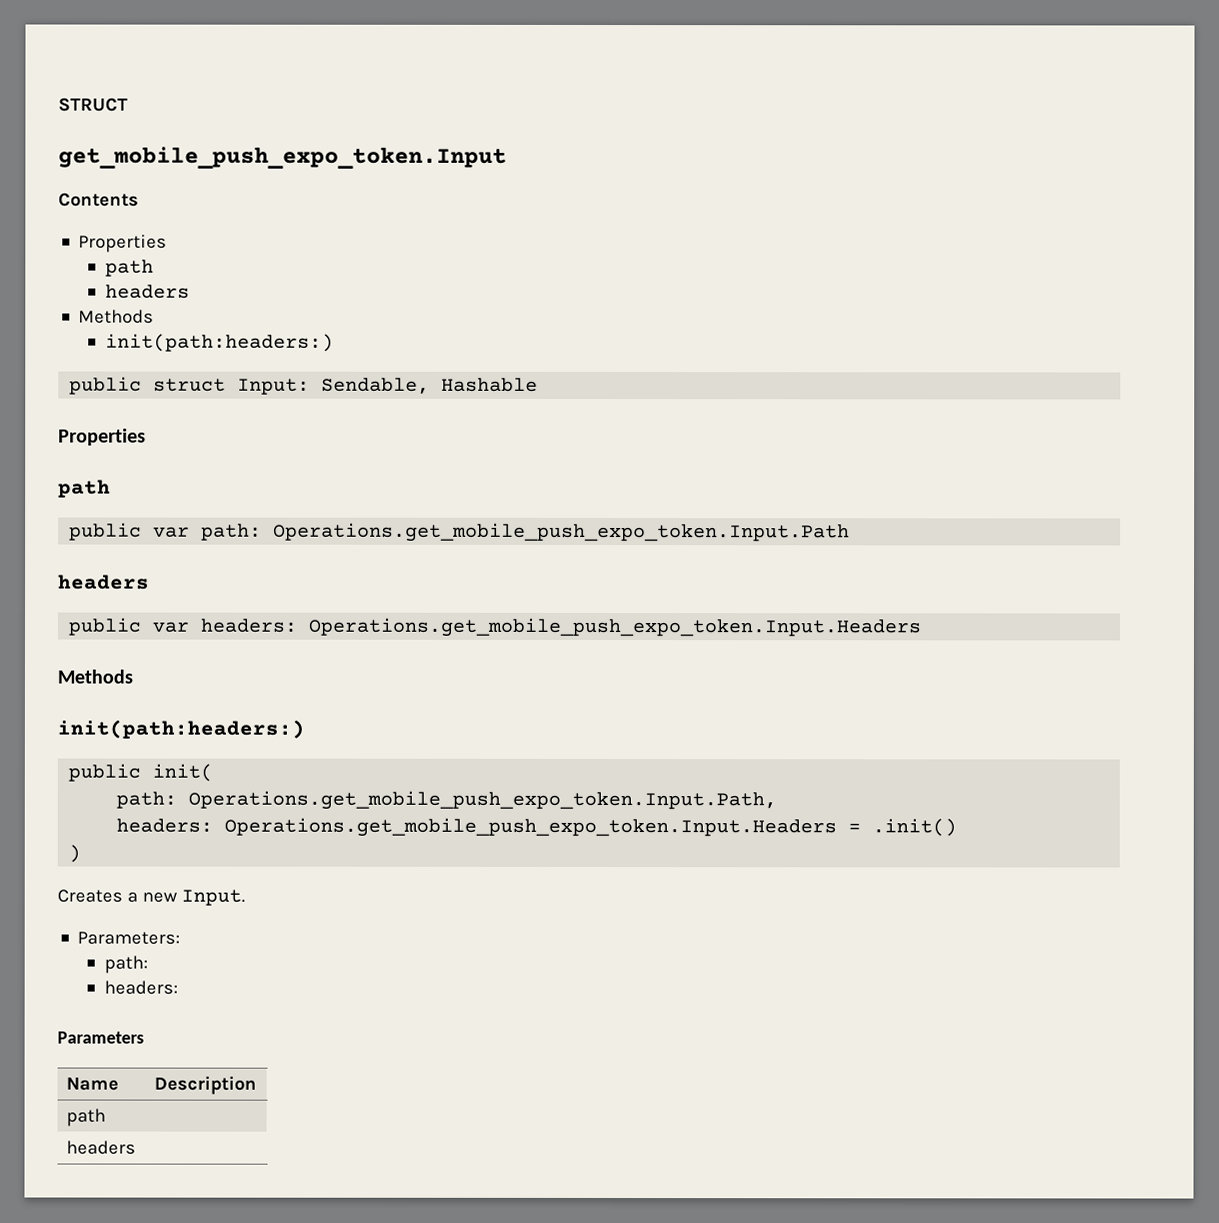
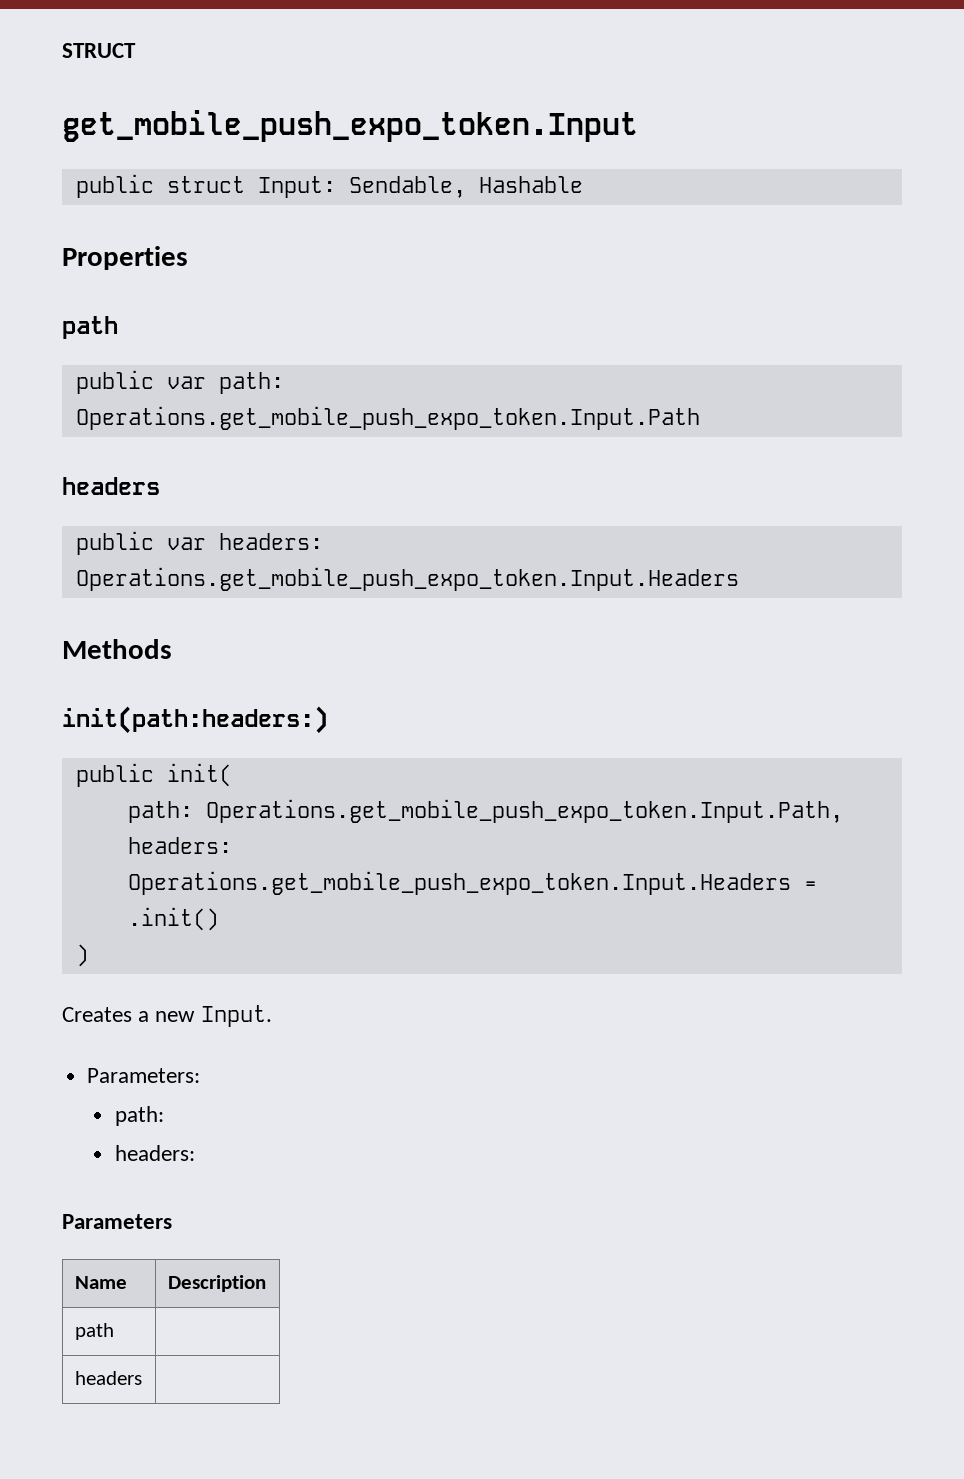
- Contents
- Properties
- path
- headers
- Methods
- init(path:headers:)

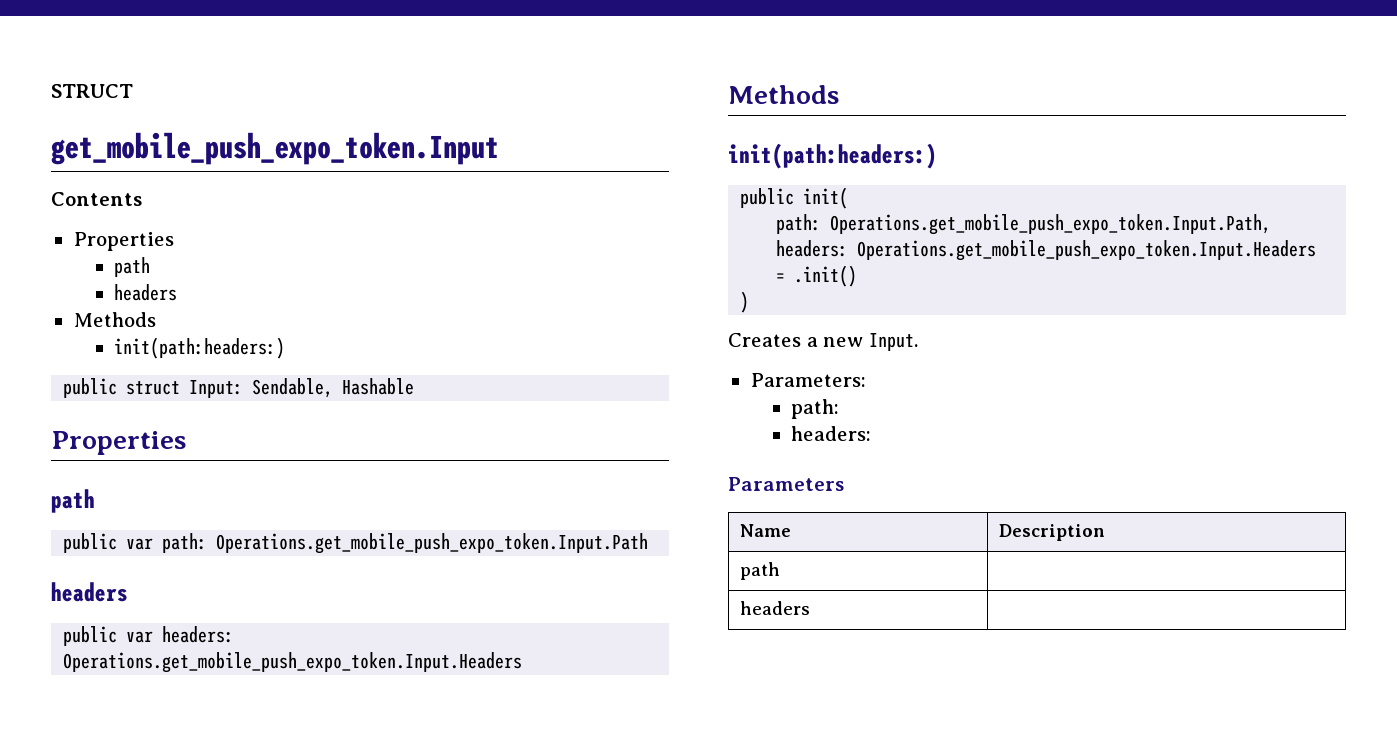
+ Contents
+ Properties
+ path
+ headers
+ Methods
+ init(path:headers:)

